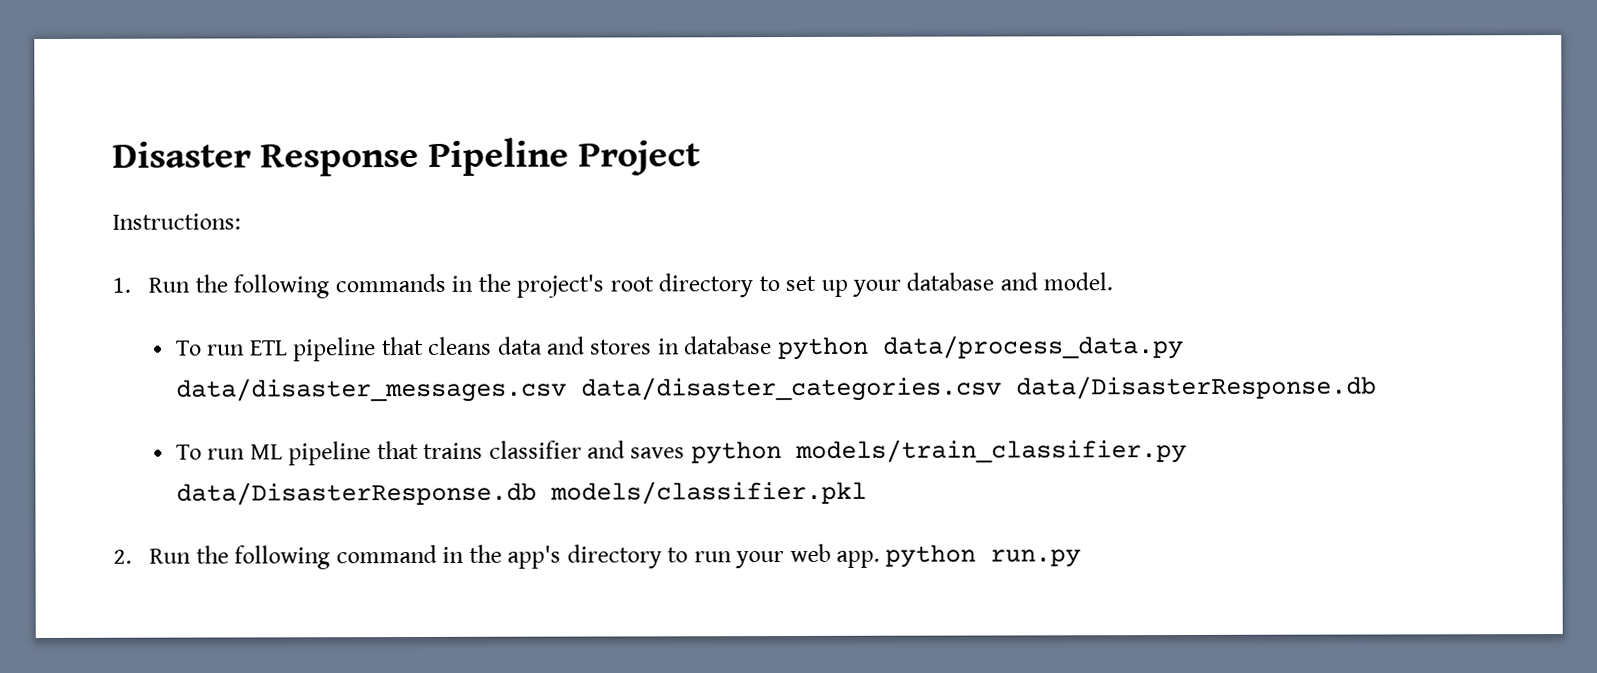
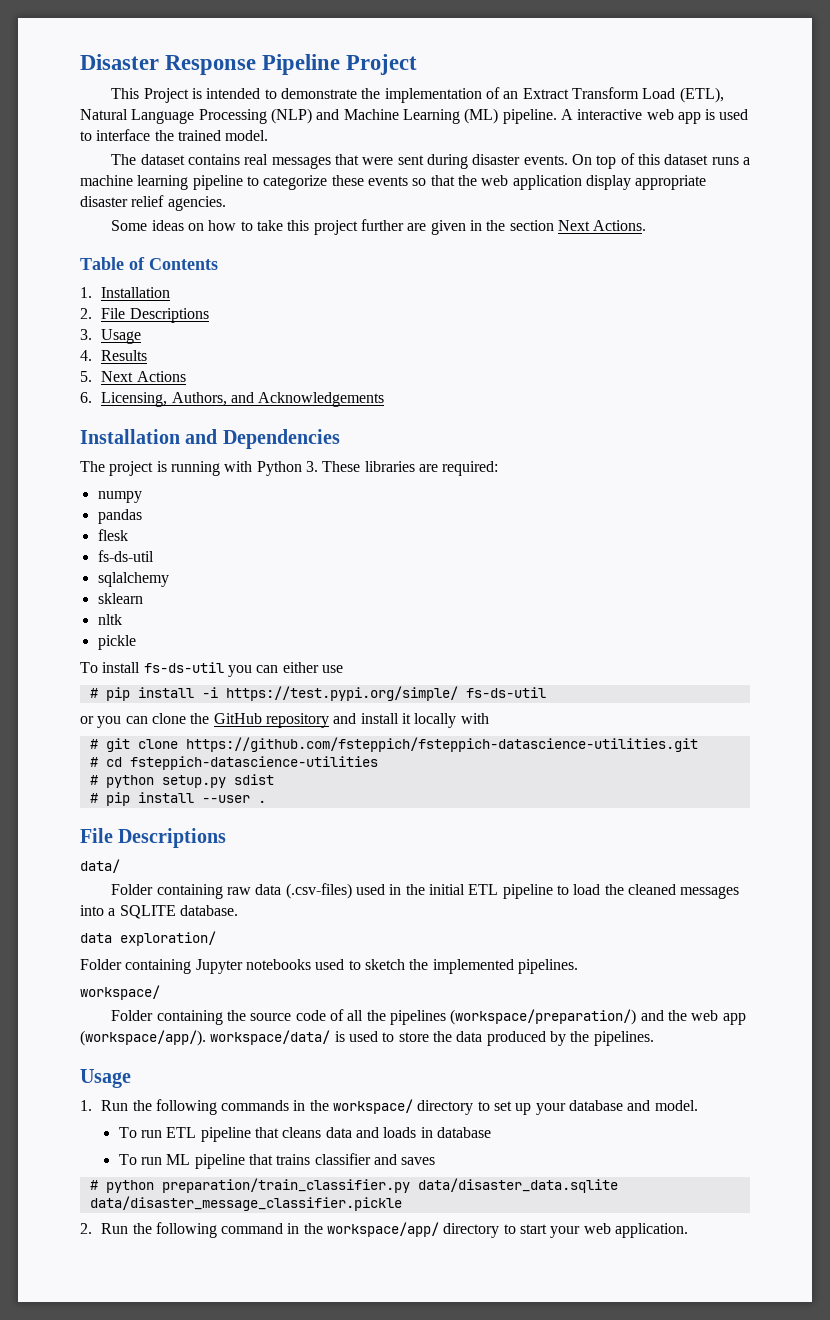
- Instructions:
+ This Project is intended to demonstrate the implementation of an Extract Transform Load (ETL), Natural Language Processing (NLP) and Machine Learning (ML) pipeline. A interactive web app is used to interface the trained model.
+ The dataset contains real messages that were sent during disaster events. On top of this dataset runs a machine learning pipeline to categorize these events so that the web application display appropriate disaster relief agencies.
+ Some ideas on how to take this project further are given in the section Next Actions.
+ Table of Contents
+ 1. Installation
+ 2. File Descriptions
+ 3. Usage
+ 4. Results
+ 5. Next Actions
+ 6. Licensing, Authors, and Acknowledgements
+ Installation and Dependencies
+ The project is running with Python 3. These libraries are required:
+ numpy
+ pandas
+ flesk
+ fs-ds-util
+ sqlalchemy
+ sklearn
+ nltk
+ pickle
+ To install fs-ds-util you can either use
+ # pip install -i https://test.pypi.org/simple/ fs-ds-util
+ or you can clone the GitHub repository and install it locally with
+ # git clone https://github.com/fsteppich/fsteppich-datascience-utilities.git
+ # cd fsteppich-datascience-utilities
+ # python setup.py sdist
+ # pip install --user .
+ File Descriptions
+ data/
+ Folder containing raw data (.csv-files) used in the initial ETL pipeline to load the cleaned messages into a SQLITE database.
+ data exploration/
+ Folder containing Jupyter notebooks used to sketch the implemented pipelines.
+ workspace/
+ Folder containing the source code of all the pipelines (workspace/preparation/) and the web app (workspace/app/). workspace/data/ is used to store the data produced by the pipelines.
+ Usage
- 1. Run the following commands in the project's root directory to set up your database and model.
+ 1. Run the following commands in the workspace/ directory to set up your database and model.
- To run ETL pipeline that cleans data and stores in database python data/process_data.py data/disaster_messages.csv data/disaster_categories.csv data/DisasterResponse.db
+ To run ETL pipeline that cleans data and loads in database
- To run ML pipeline that trains classifier and saves python models/train_classifier.py data/DisasterResponse.db models/classifier.pkl
+ To run ML pipeline that trains classifier and saves
+ # python preparation/train_classifier.py data/disaster_data.sqlite data/disaster_message_classifier.pickle
- 2. Run the following command in the app's directory to run your web app. python run.py
+ 2. Run the following command in the workspace/app/ directory to start your web application.

